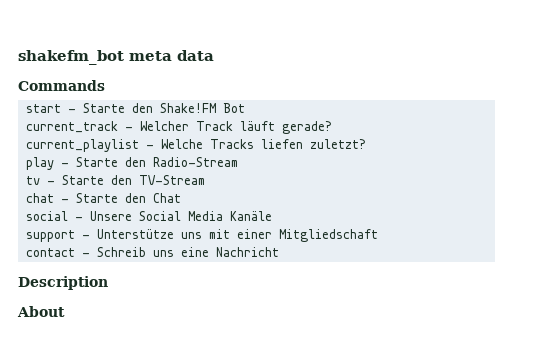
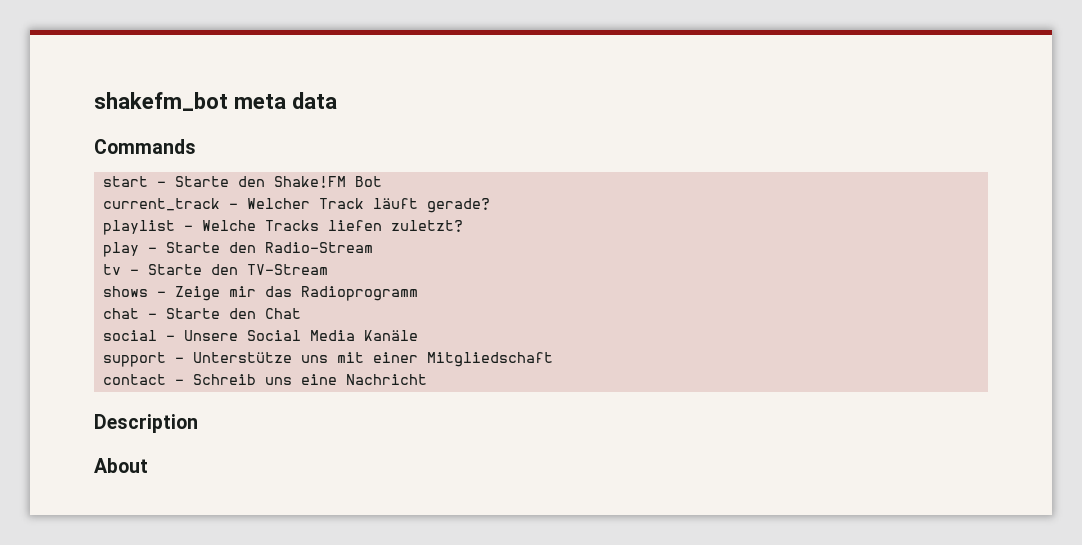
- current_playlist - Welche Tracks liefen zuletzt?
+ playlist - Welche Tracks liefen zuletzt?
+ shows - Zeige mir das Radioprogramm

